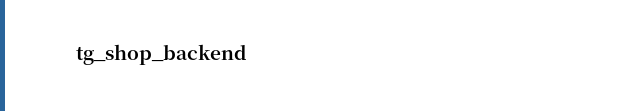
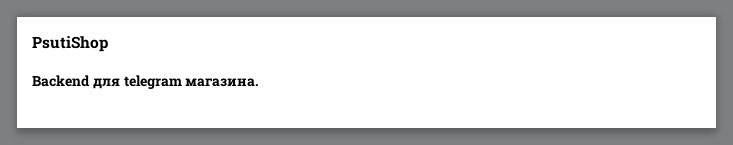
- tg_shop_backend
+ PsutiShop
+ Backend для telegram магазина.

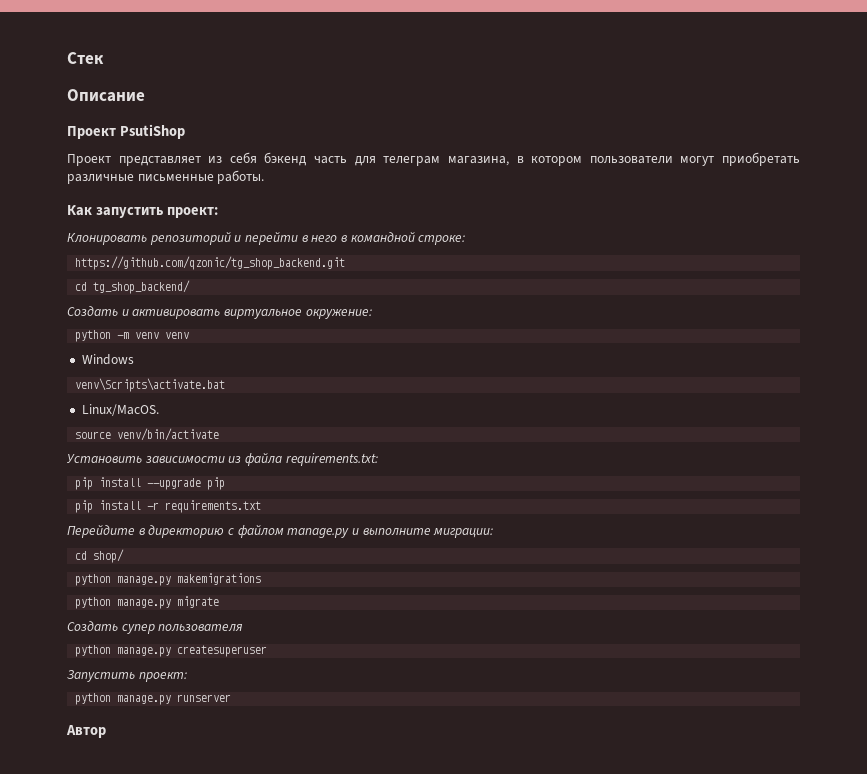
- PsutiShop
- Backend для telegram магазина.
+ Стек
+ Описание
+ Проект PsutiShop
+ Проект представляет из себя бэкенд часть для телеграм магазина, в котором пользователи могут приобретать различные письменные работы.
+ Как запустить проект:
+ Клонировать репозиторий и перейти в него в командной строке:
+ https://github.com/qzonic/tg_shop_backend.git
+ cd tg_shop_backend/
+ Cоздать и активировать виртуальное окружение:
+ python -m venv venv
+ Windows
+ venv\Scripts\activate.bat
+ Linux/MacOS.
+ source venv/bin/activate
+ Установить зависимости из файла requirements.txt:
+ pip install --upgrade pip
+ pip install -r requirements.txt
+ Перейдите в директорию с файлом manage.py и выполните миграции:
+ cd shop/
+ python manage.py makemigrations
+ python manage.py migrate
+ Создать супер пользователя
+ python manage.py createsuperuser
+ Запустить проект:
+ python manage.py runserver
+ Автор

